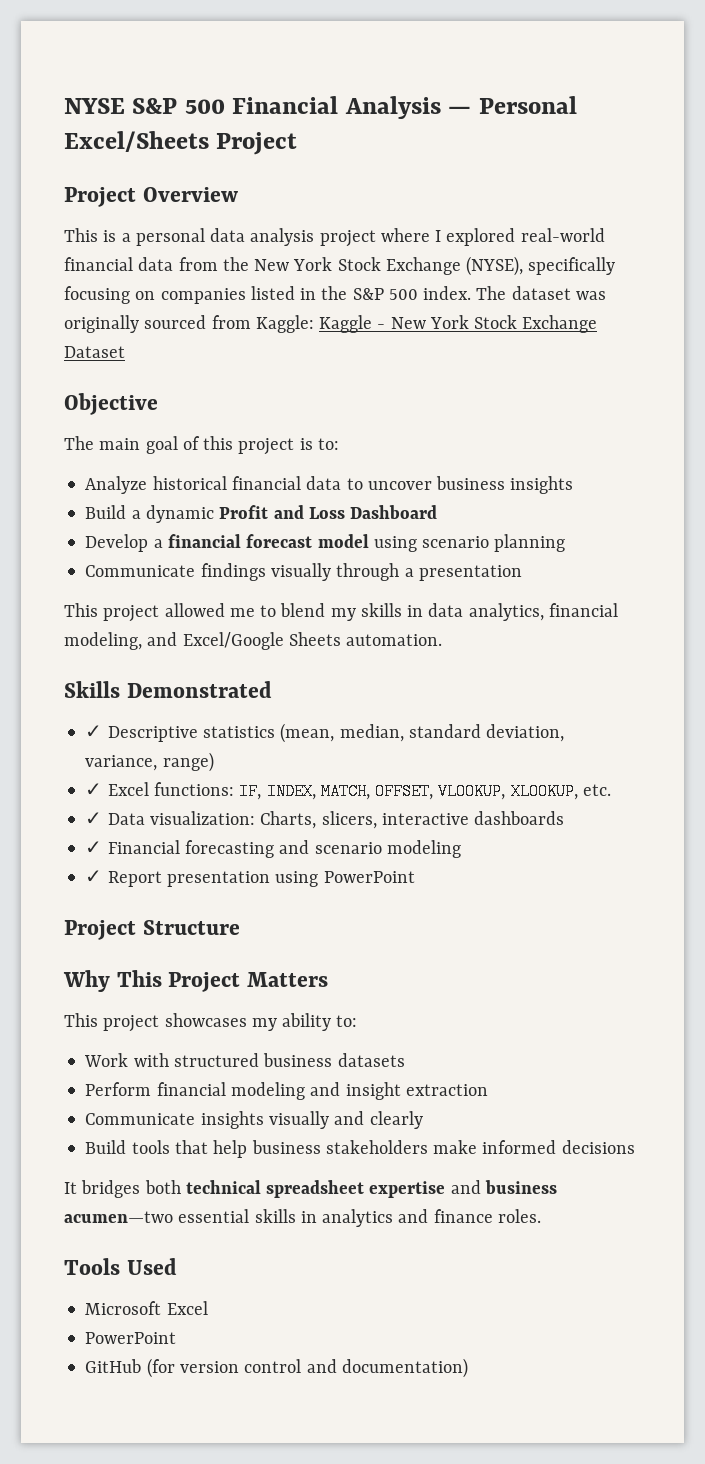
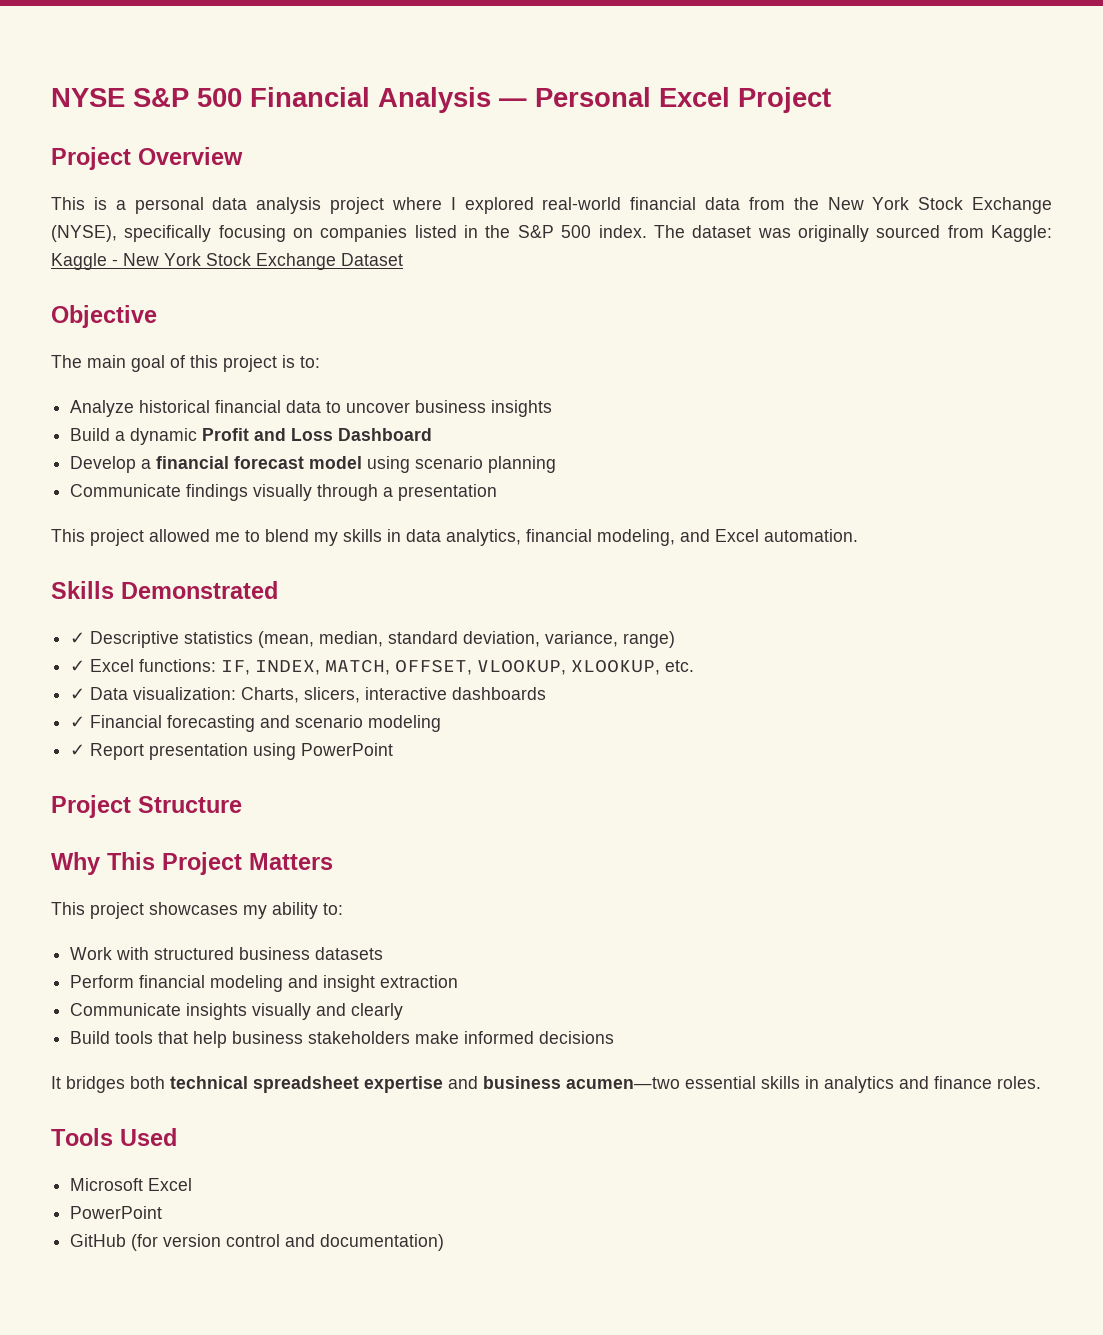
- NYSE S&P 500 Financial Analysis — Personal Excel/Sheets Project
+ NYSE S&P 500 Financial Analysis — Personal Excel Project
- This project allowed me to blend my skills in data analytics, financial modeling, and Excel/Google Sheets automation.
+ This project allowed me to blend my skills in data analytics, financial modeling, and Excel automation.

